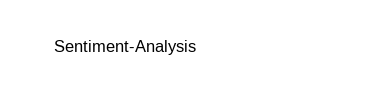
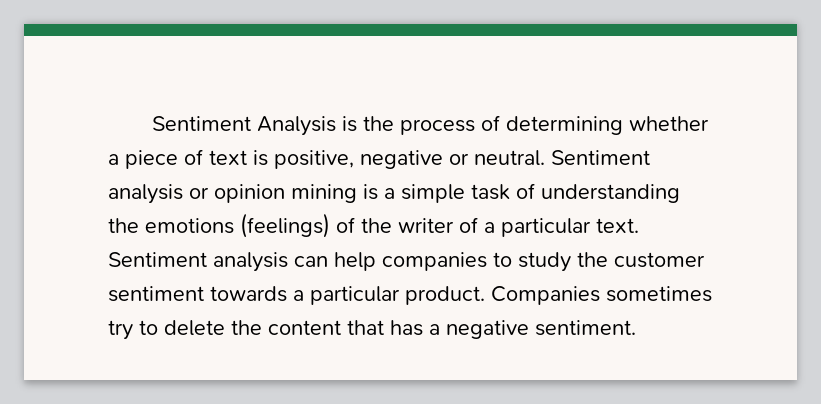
- Sentiment-Analysis
+ Sentiment Analysis is the process of determining whether a piece of text is positive, negative or neutral. Sentiment analysis or opinion mining is a simple task of understanding the emotions (feelings) of the writer of a particular text. Sentiment analysis can help companies to study the customer sentiment towards a particular product. Companies sometimes try to delete the content that has a negative sentiment.

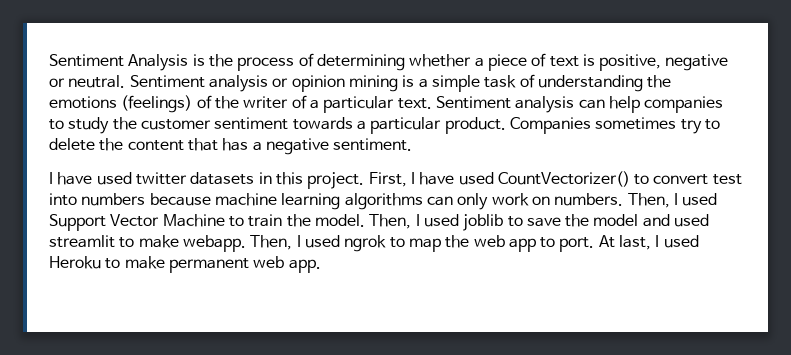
+ I have used twitter datasets in this project. First, I have used CountVectorizer() to convert test into numbers because machine learning algorithms can only work on numbers. Then, I used Support Vector Machine to train the model. Then, I used joblib to save the model and used streamlit to make webapp. Then, I used ngrok to map the web app to port. At last, I used Heroku to make permanent web app.

